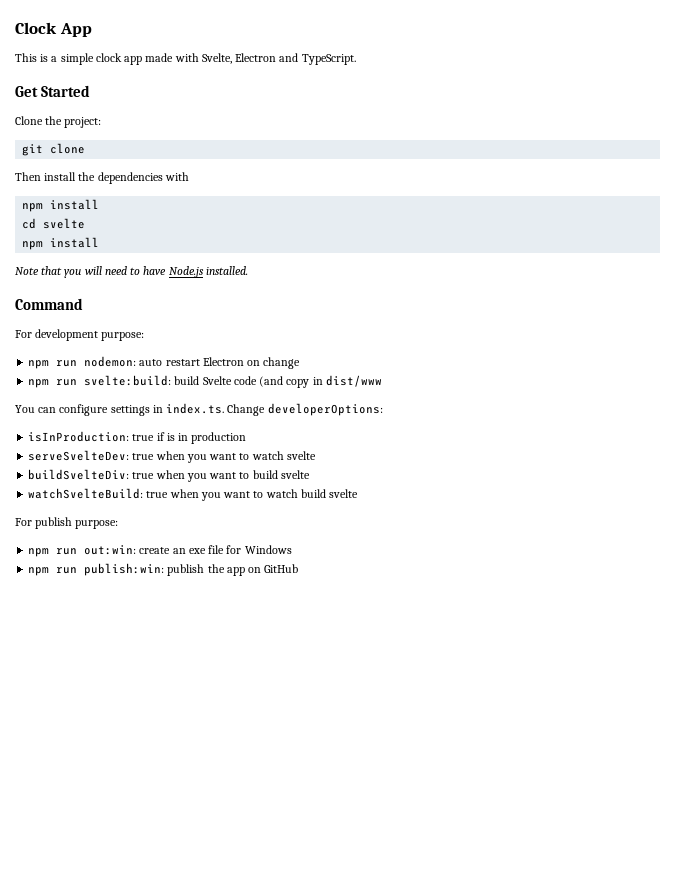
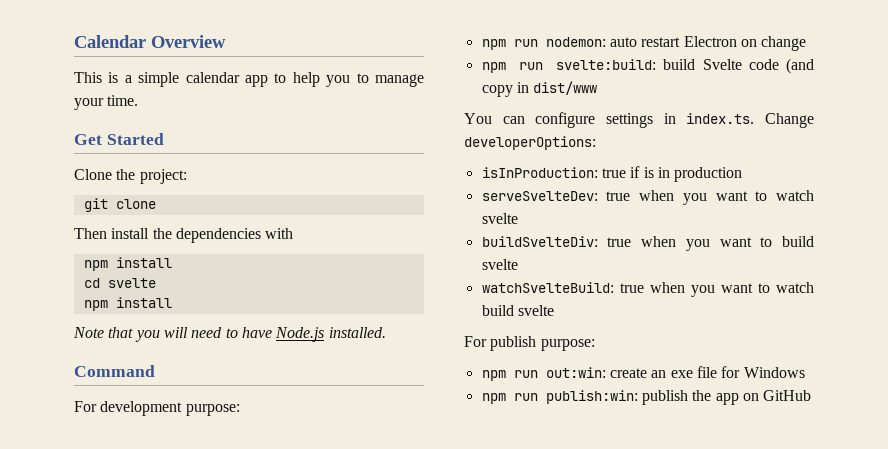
- Clock App
+ Calendar Overview
- This is a simple clock app made with Svelte, Electron and TypeScript.
+ This is a simple calendar app to help you to manage your time.

